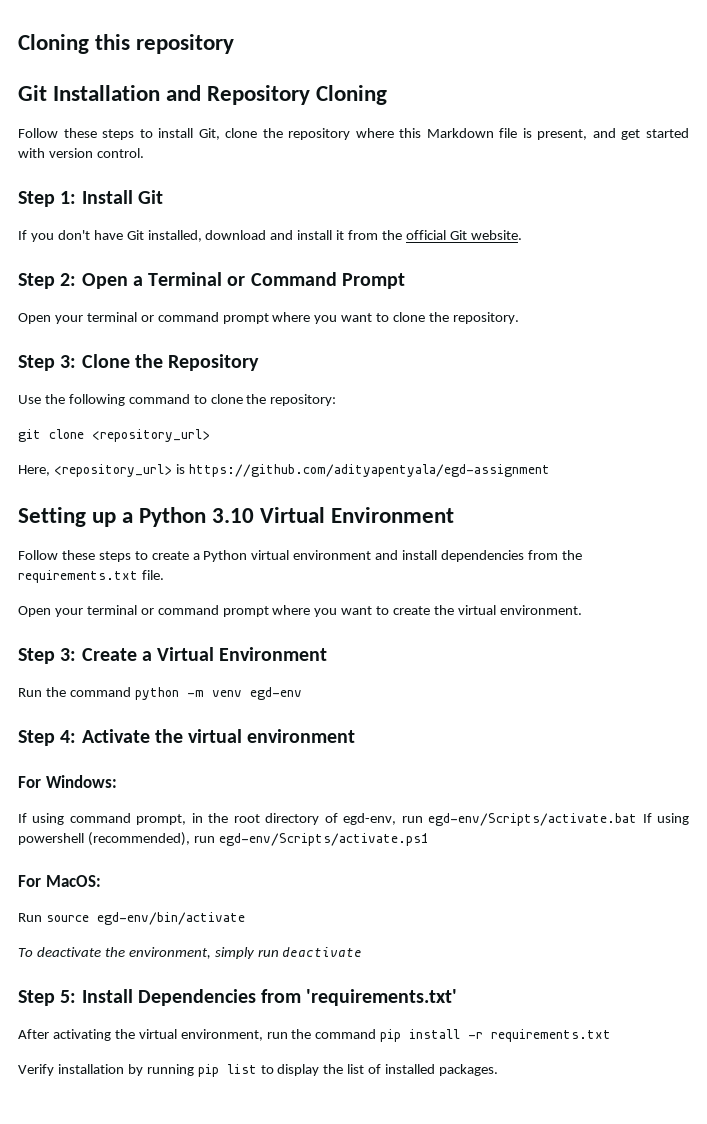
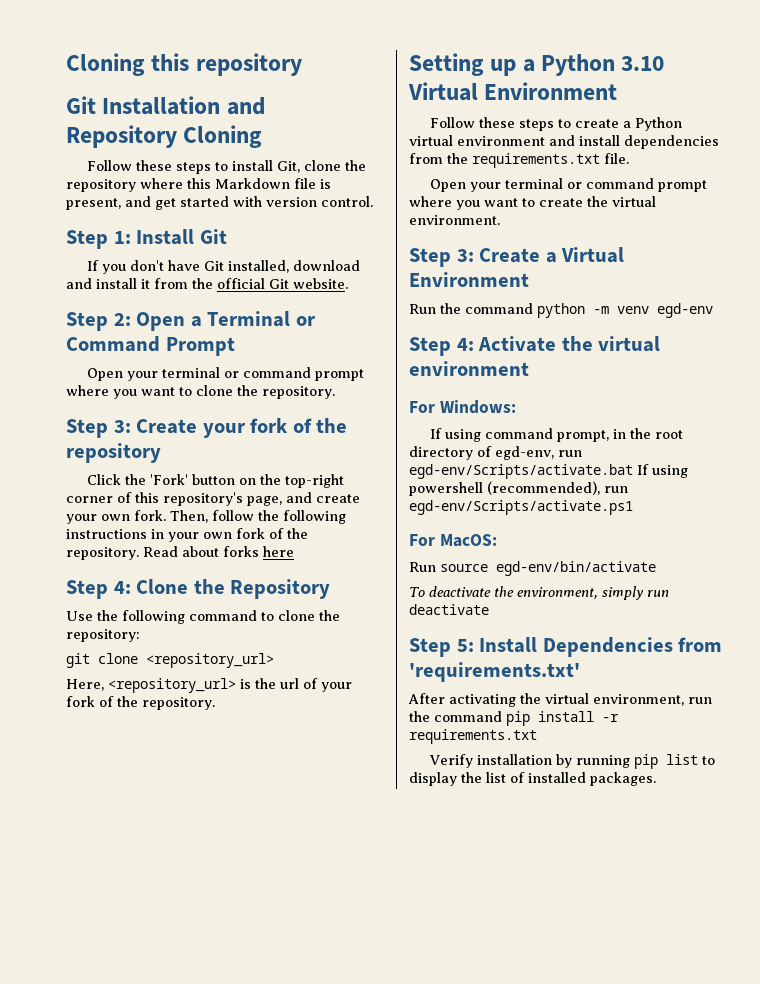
- Step 3: Clone the Repository
+ Step 3: Create your fork of the repository
+ Click the 'Fork' button on the top-right corner of this repository's page, and create your own fork. Then, follow the following instructions in your own fork of the repository. Read about forks here
+ Step 4: Clone the Repository
- Here, <repository_url> is https://github.com/adityapentyala/egd-assignment
+ Here, <repository_url> is the url of your fork of the repository.

